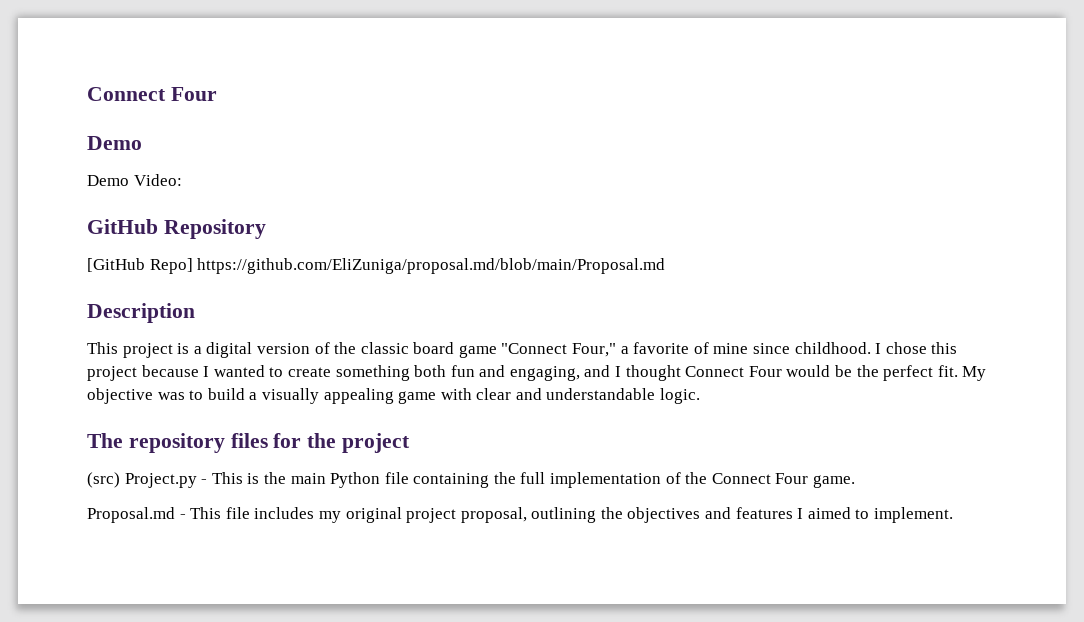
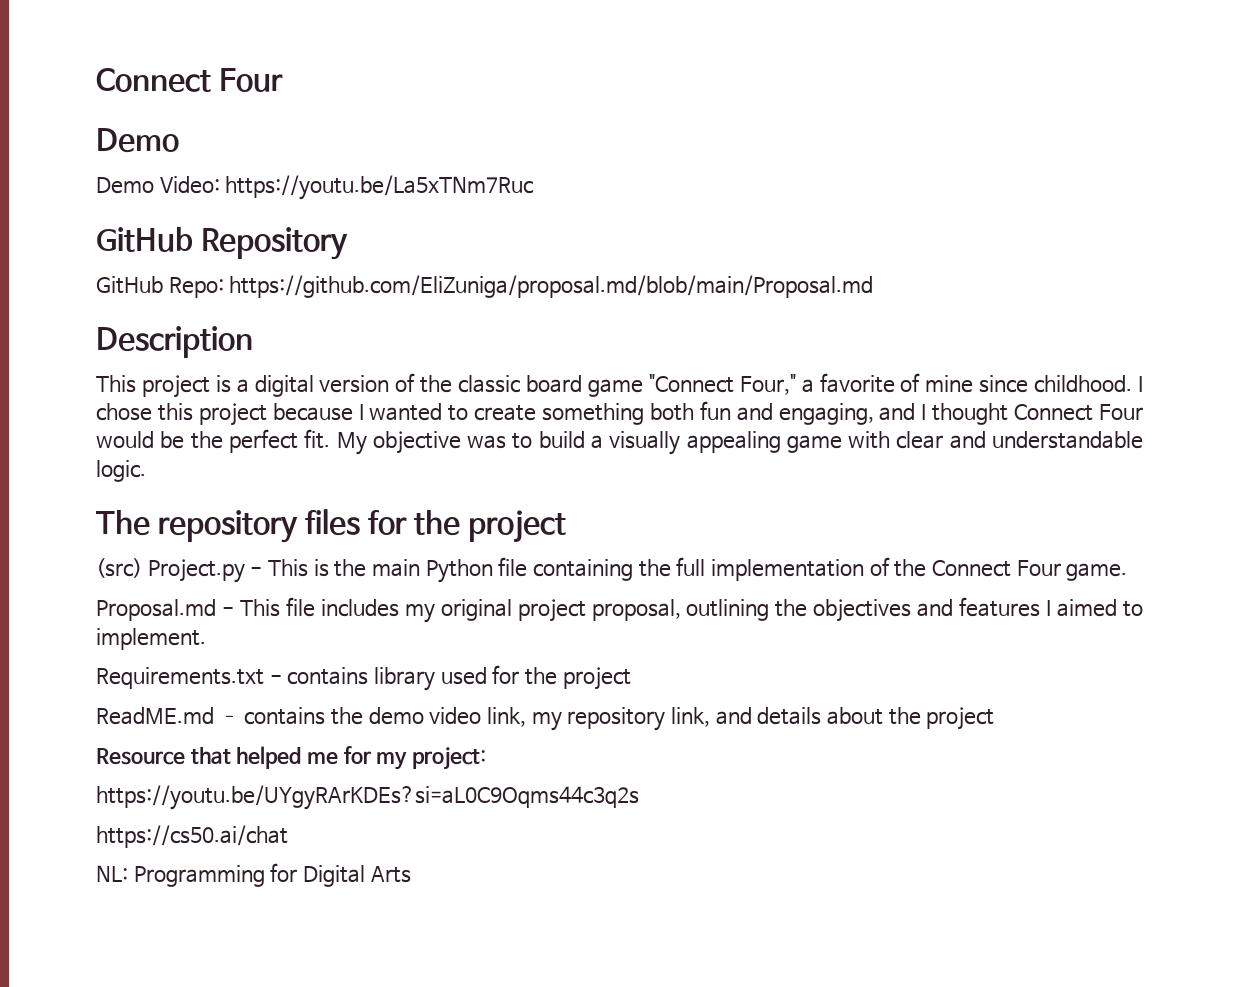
- Demo Video:
+ Demo Video: https://youtu.be/La5xTNm7Ruc
- [GitHub Repo] https://github.com/EliZuniga/proposal.md/blob/main/Proposal.md
+ GitHub Repo: https://github.com/EliZuniga/proposal.md/blob/main/Proposal.md
+ Requirements.txt - contains library used for the project
+ ReadME.md – contains the demo video link, my repository link, and details about the project
+ Resource that helped me for my project:
+ https://youtu.be/UYgyRArKDEs?si=aL0C9Oqms44c3q2s
+ https://cs50.ai/chat
+ NL: Programming for Digital Arts

